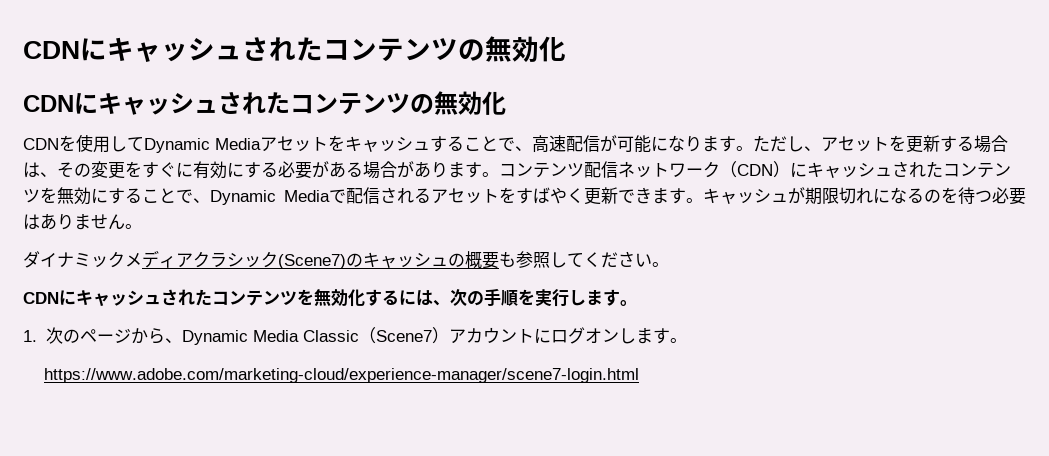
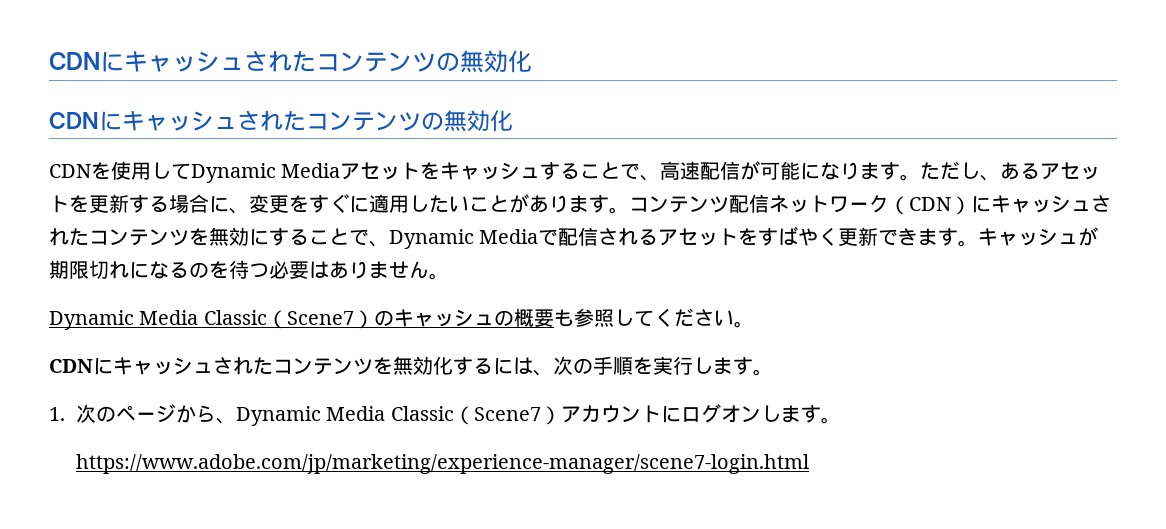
- ただし、アセットを更新する場合は、その変更をすぐに有効にする必要がある場合があります。
+ ただし、あるアセットを更新する場合に、変更をすぐに適用したいことがあります。
- ダイナミックメディアクラシック(Scene7)のキャッシュの概要も参照してください。
+ Dynamic Media Classic（Scene7）のキャッシュの概要も参照してください。
- https://www.adobe.com/marketing-cloud/experience-manager/scene7-login.html
+ https://www.adobe.com/jp/marketing/experience-manager/scene7-login.html

